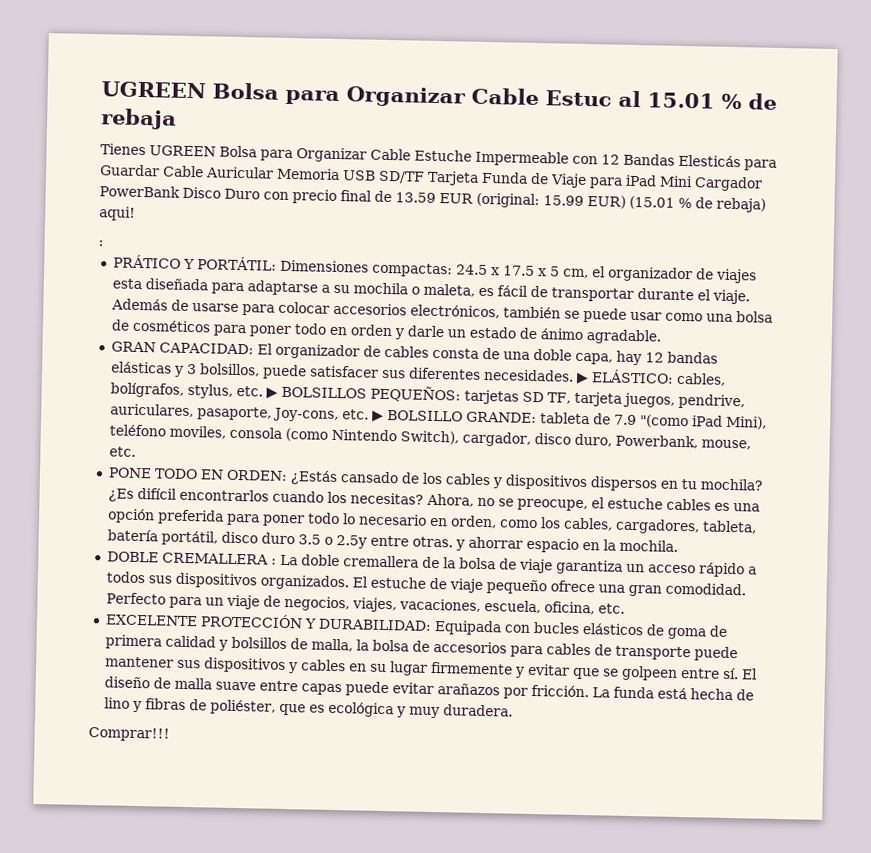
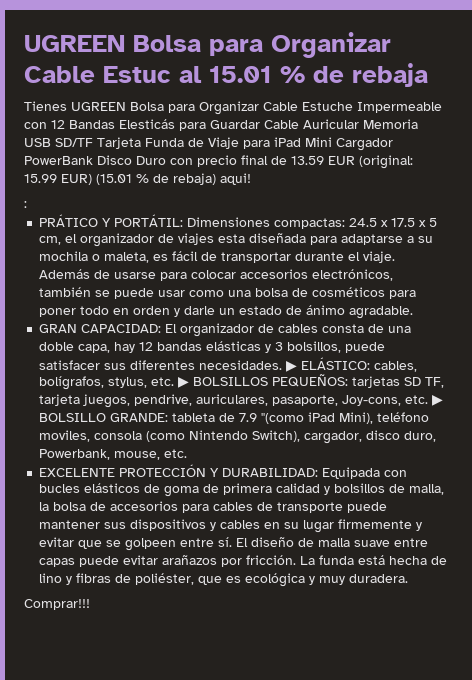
- PONE TODO EN ORDEN: ¿Estás cansado de los cables y dispositivos dispersos en tu mochila? ¿Es difícil encontrarlos cuando los necesitas? Ahora, no se preocupe, el estuche cables es una opción preferida para poner todo lo necesario en orden, como los cables, cargadores, tableta, batería portátil, disco duro 3.5 o 2.5y entre otras. y ahorrar espacio en la mochila.
- DOBLE CREMALLERA : La doble cremallera de la bolsa de viaje garantiza un acceso rápido a todos sus dispositivos organizados. El estuche de viaje pequeño ofrece una gran comodidad. Perfecto para un viaje de negocios, viajes, vacaciones, escuela, oficina, etc.

